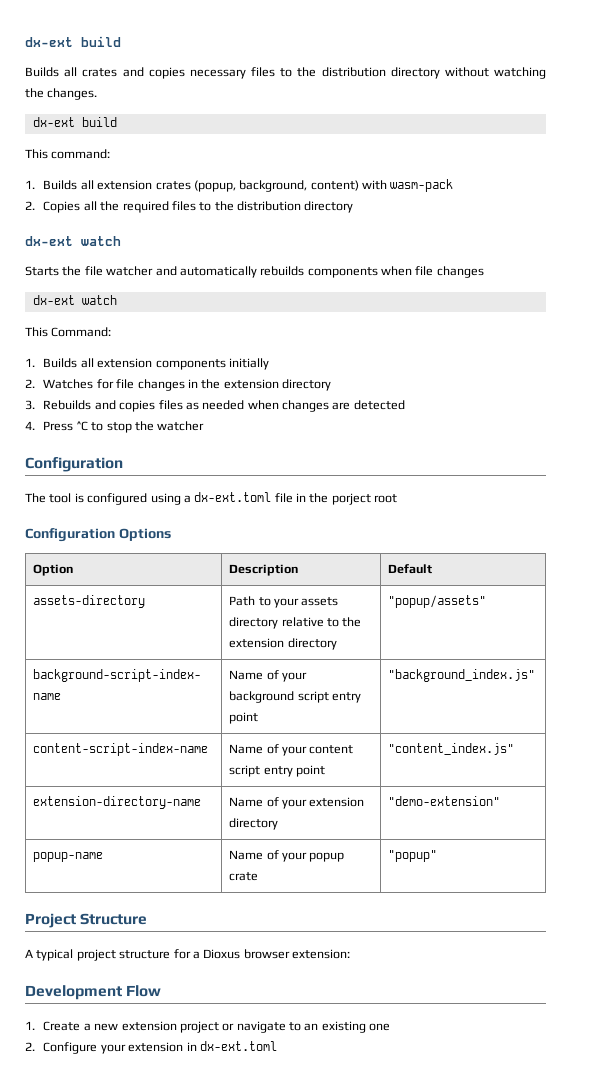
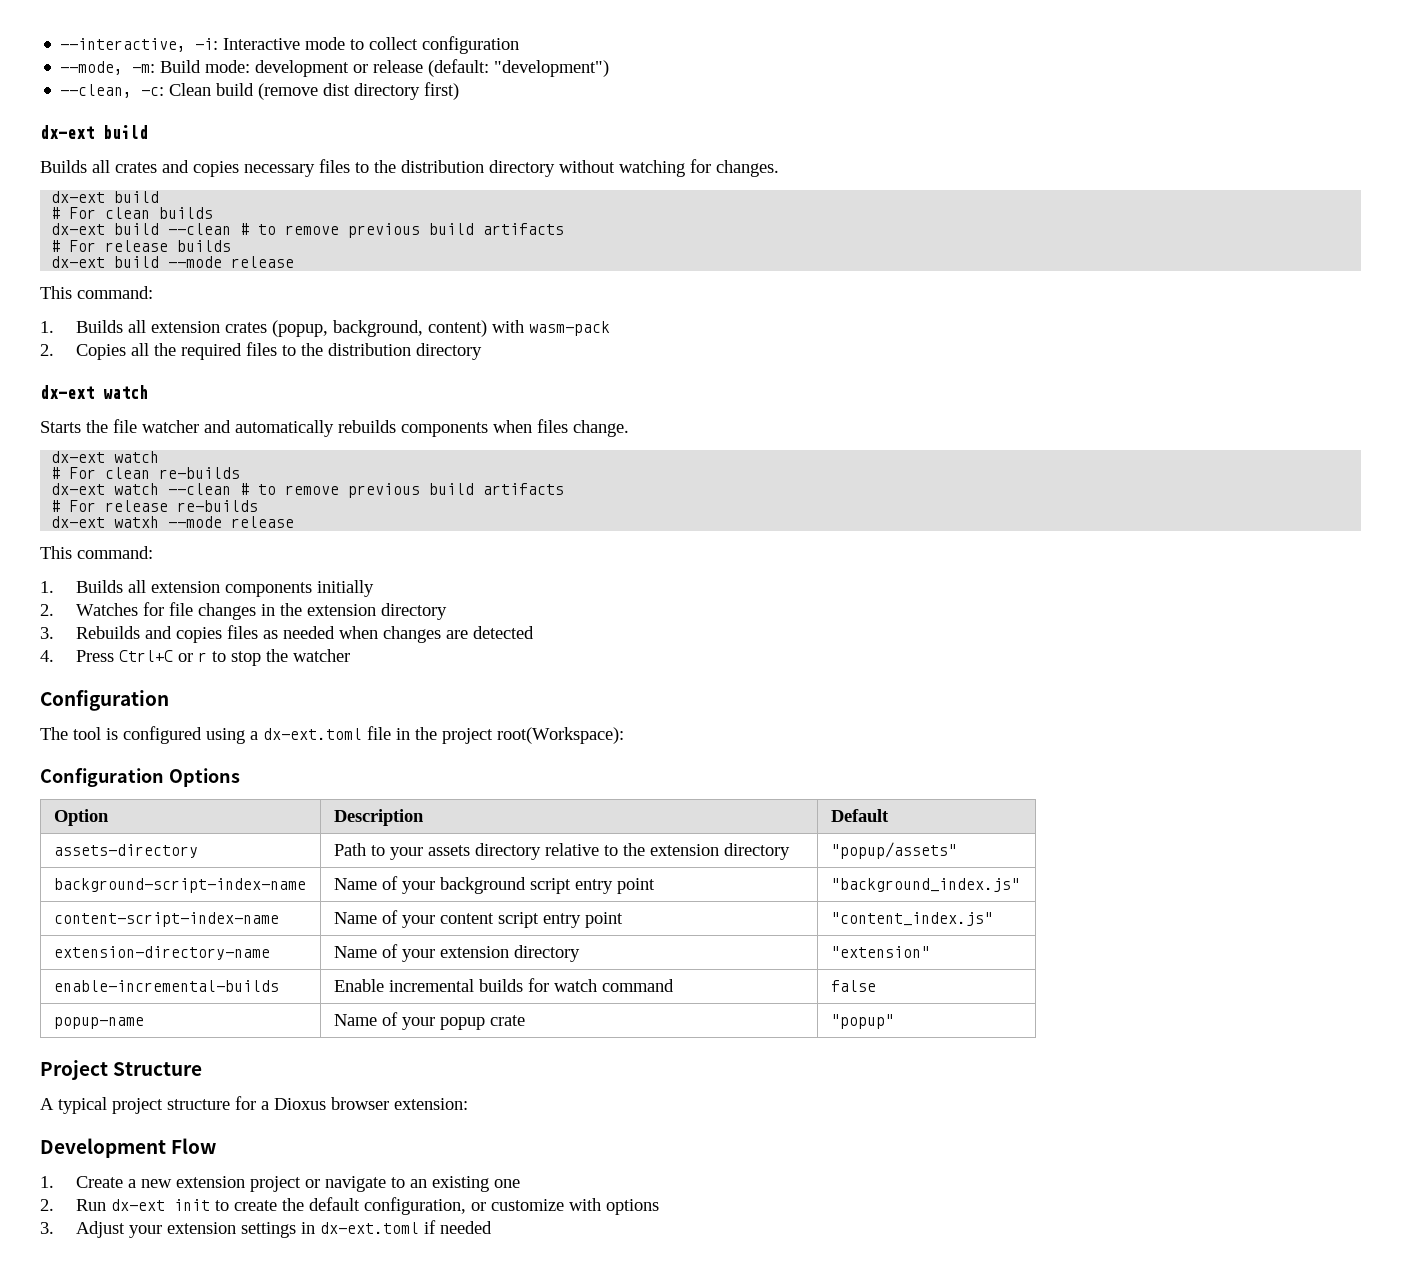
+ --interactive, -i: Interactive mode to collect configuration
+ --mode, -m: Build mode: development or release (default: "development")
+ --clean, -c: Clean build (remove dist directory first)
- Builds all crates and copies necessary files to the distribution directory without watching the changes.
+ Builds all crates and copies necessary files to the distribution directory without watching for changes.
+ # For clean builds
+ dx-ext build --clean # to remove previous build artifacts
+ # For release builds
+ dx-ext build --mode release
- Starts the file watcher and automatically rebuilds components when file changes
+ Starts the file watcher and automatically rebuilds components when files change.
  dx-ext watch
- This Command:
+ # For clean re-builds
+ dx-ext watch --clean # to remove previous build artifacts
+ # For release re-builds
+ dx-ext watxh --mode release
+ This command:
- 4. Press ^C to stop the watcher
+ 4. Press Ctrl+C or r to stop the watcher
- The tool is configured using a dx-ext.toml file in the porject root
+ The tool is configured using a dx-ext.toml file in the project root(Workspace):
- extension-directory-name | Name of your extension directory | "demo-extension"
+ extension-directory-name | Name of your extension directory | "extension"
+ enable-incremental-builds | Enable incremental builds for watch command | false
- 2. Configure your extension in dx-ext.toml
+ 2. Run dx-ext init to create the default configuration, or customize with options
+ 3. Adjust your extension settings in dx-ext.toml if needed

